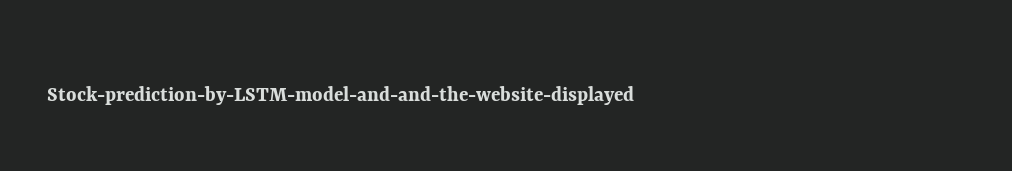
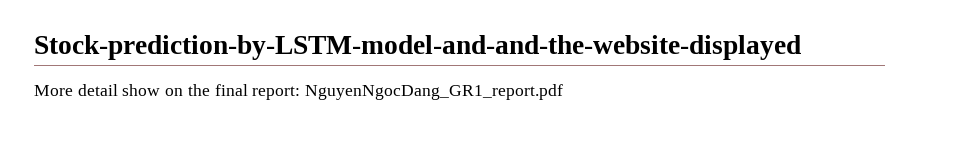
+ More detail show on the final report: NguyenNgocDang_GR1_report.pdf

